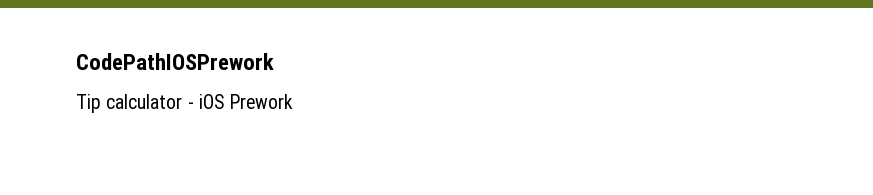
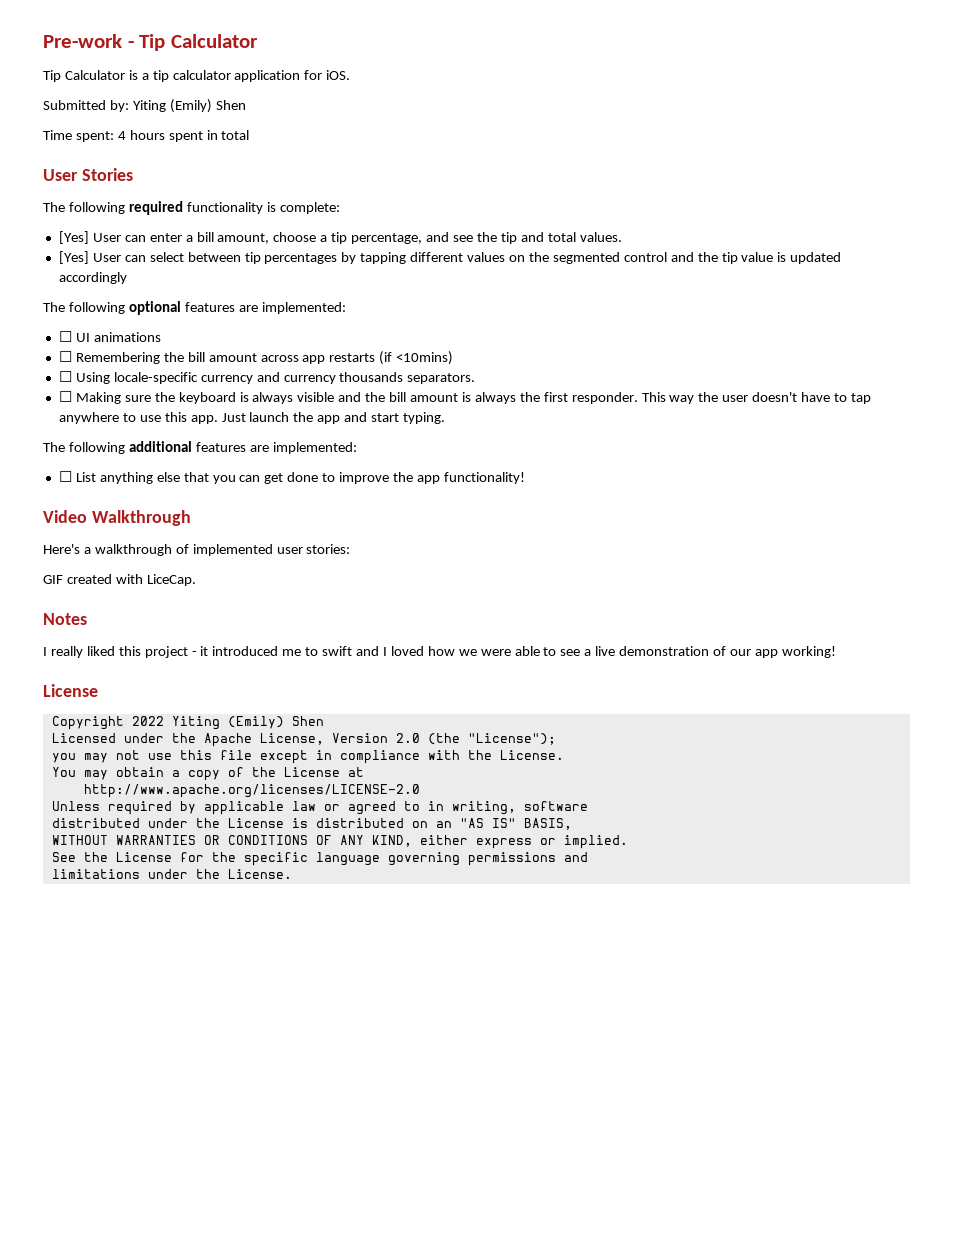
- CodePathIOSPrework
- Tip calculator - iOS Prework
+ Pre-work - Tip Calculator
+ Tip Calculator is a tip calculator application for iOS.
+ Submitted by: Yiting (Emily) Shen
+ Time spent: 4 hours spent in total
+ User Stories
+ The following required functionality is complete:
+ [Yes] User can enter a bill amount, choose a tip percentage, and see the tip and total values.
+ [Yes] User can select between tip percentages by tapping different values on the segmented control and the tip value is updated accordingly
+ The following optional features are implemented:
+ ☐ UI animations
+ ☐ Remembering the bill amount across app restarts (if <10mins)
+ ☐ Using locale-specific currency and currency thousands separators.
+ ☐ Making sure the keyboard is always visible and the bill amount is always the first responder. This way the user doesn't have to tap anywhere to use this app. Just launch the app and start typing.
+ The following additional features are implemented:
+ ☐ List anything else that you can get done to improve the app functionality!
+ Video Walkthrough
+ Here's a walkthrough of implemented user stories:
+ GIF created with LiceCap.
+ Notes
+ I really liked this project - it introduced me to swift and I loved how we were able to see a live demonstration of our app working!
+ License
+ Copyright 2022 Yiting (Emily) Shen
+ Licensed under the Apache License, Version 2.0 (the "License");
+ you may not use this file except in compliance with the License.
+ You may obtain a copy of the License at
+ http://www.apache.org/licenses/LICENSE-2.0
+ Unless required by applicable law or agreed to in writing, software
+ distributed under the License is distributed on an "AS IS" BASIS,
+ WITHOUT WARRANTIES OR CONDITIONS OF ANY KIND, either express or implied.
+ See the License for the specific language governing permissions and
+ limitations under the License.

